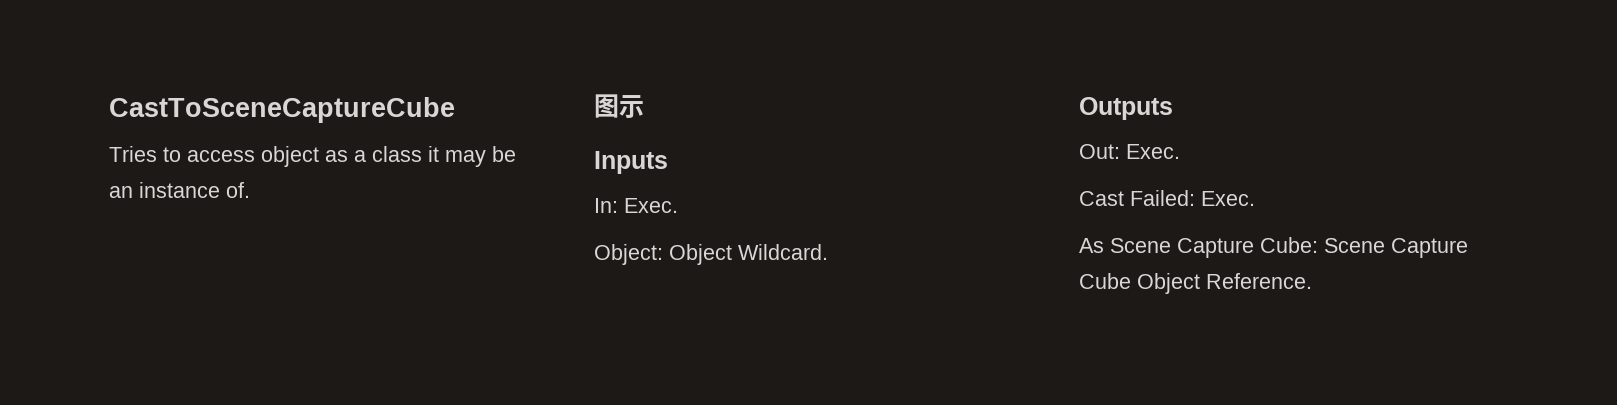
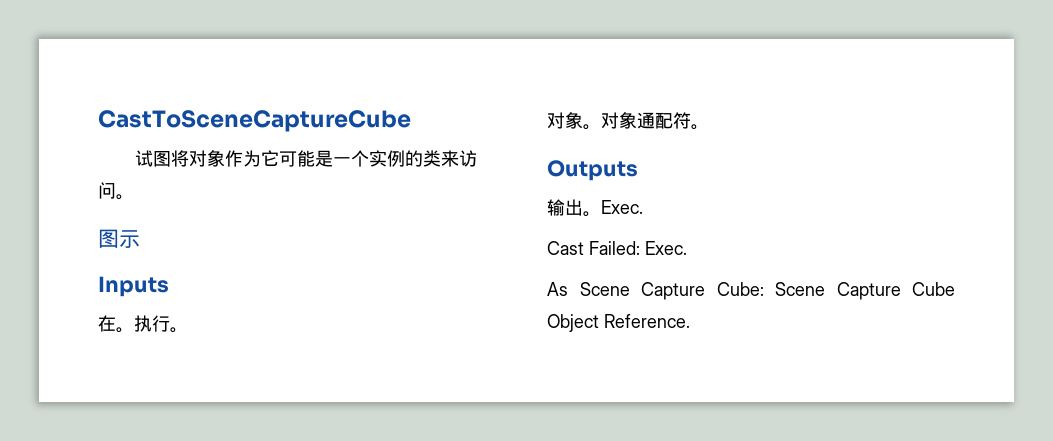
- Tries to access object as a class it may be an instance of.
+ 试图将对象作为它可能是一个实例的类来访问。
  图示
  Inputs
- In: Exec.
- Object: Object Wildcard.
+ 在。执行。
+ 对象。对象通配符。
- Out: Exec.
+ 输出。Exec.

